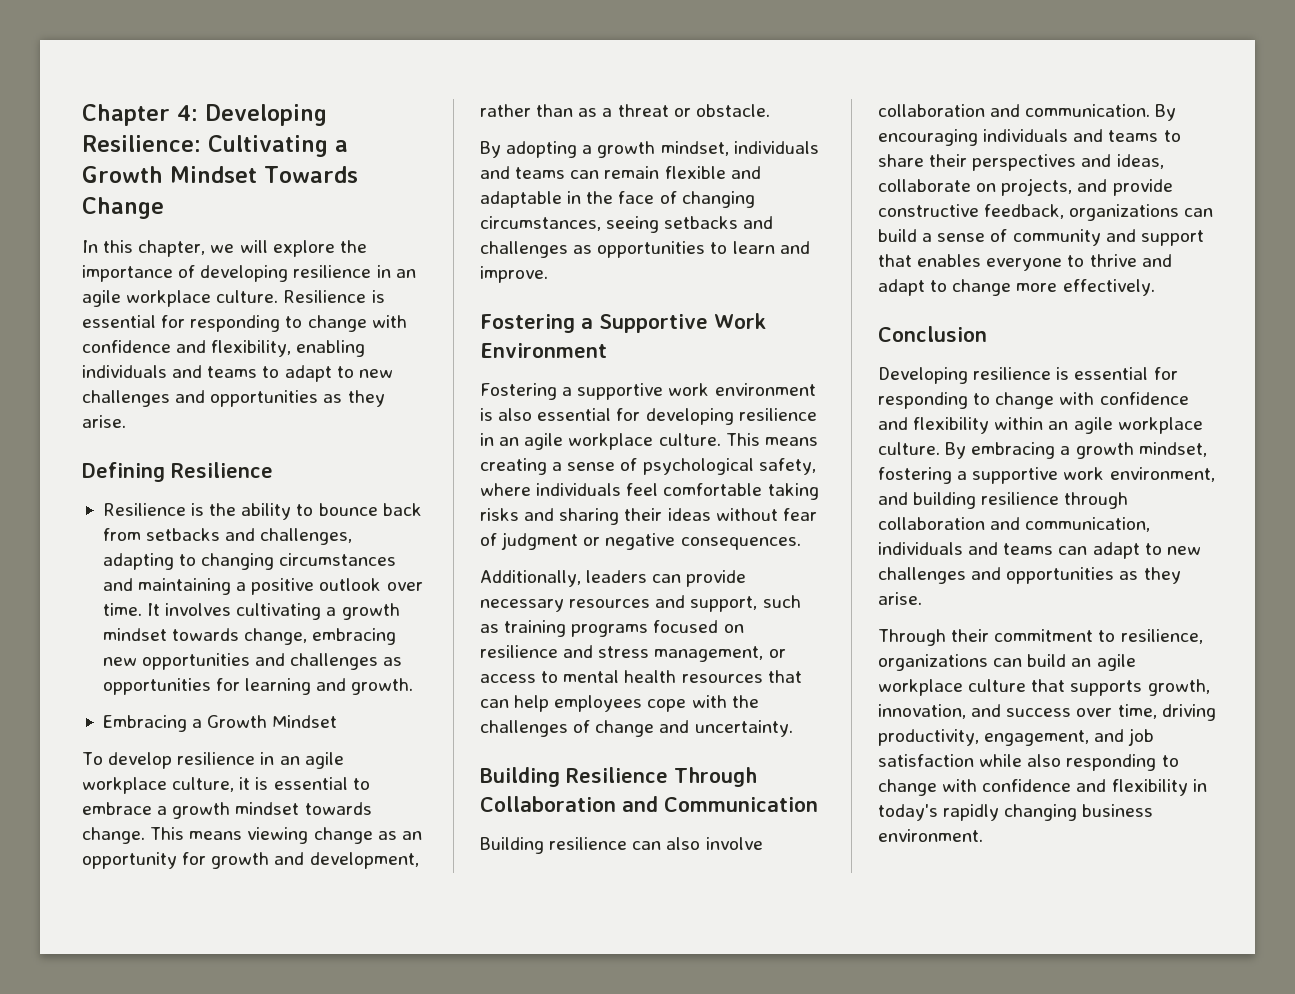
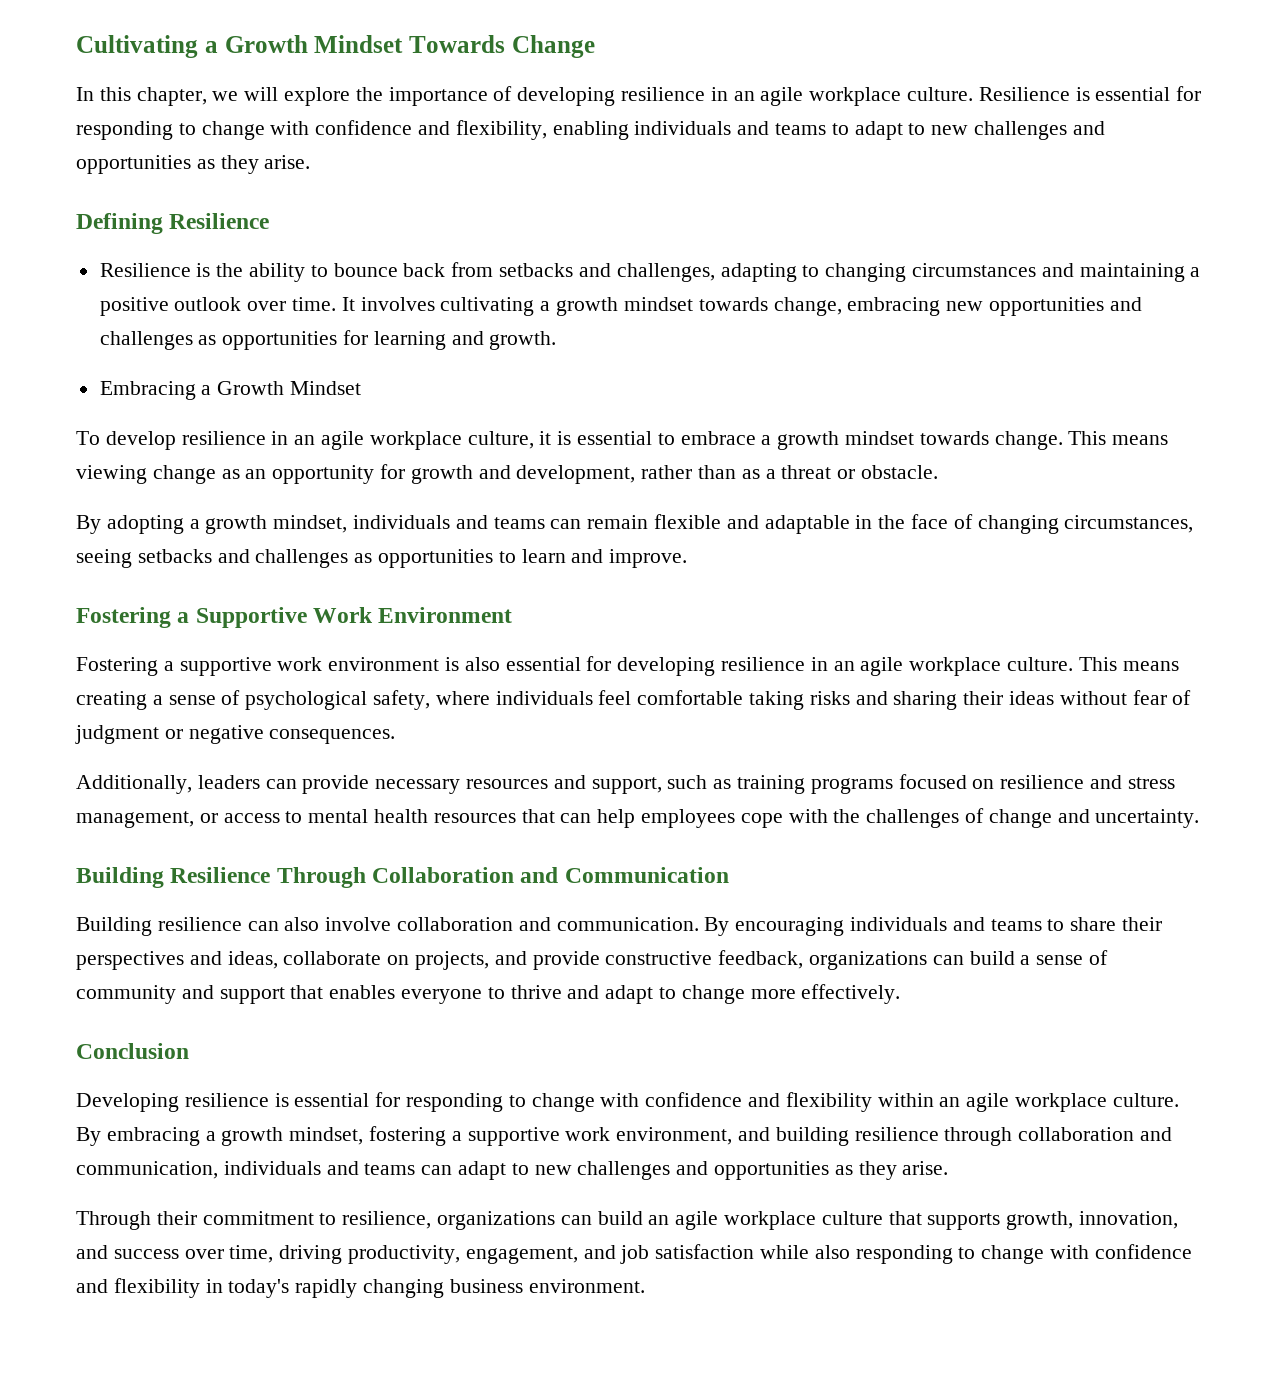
- Chapter 4: Developing Resilience: Cultivating a Growth Mindset Towards Change
+ Cultivating a Growth Mindset Towards Change

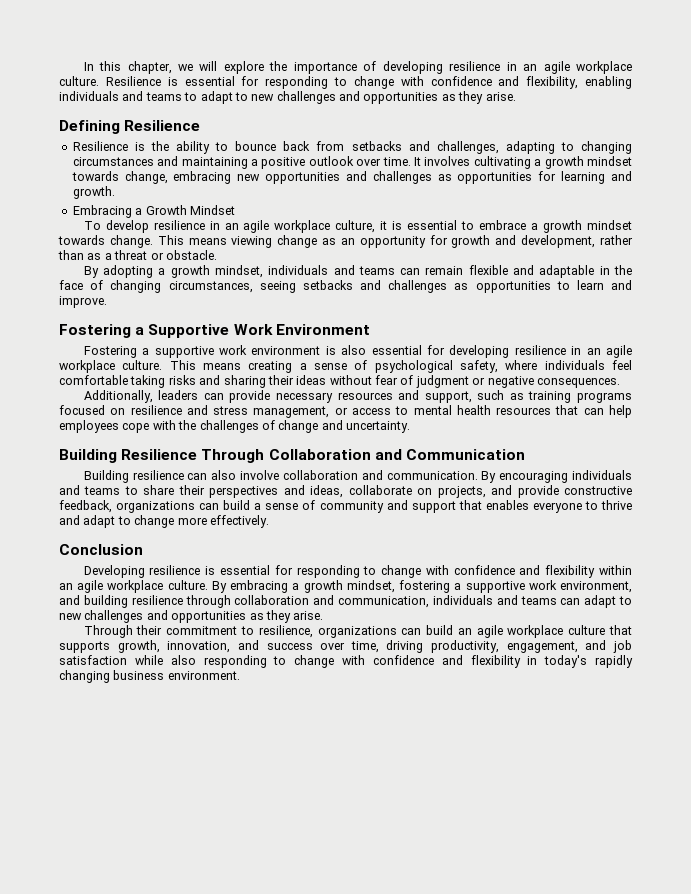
- Cultivating a Growth Mindset Towards Change

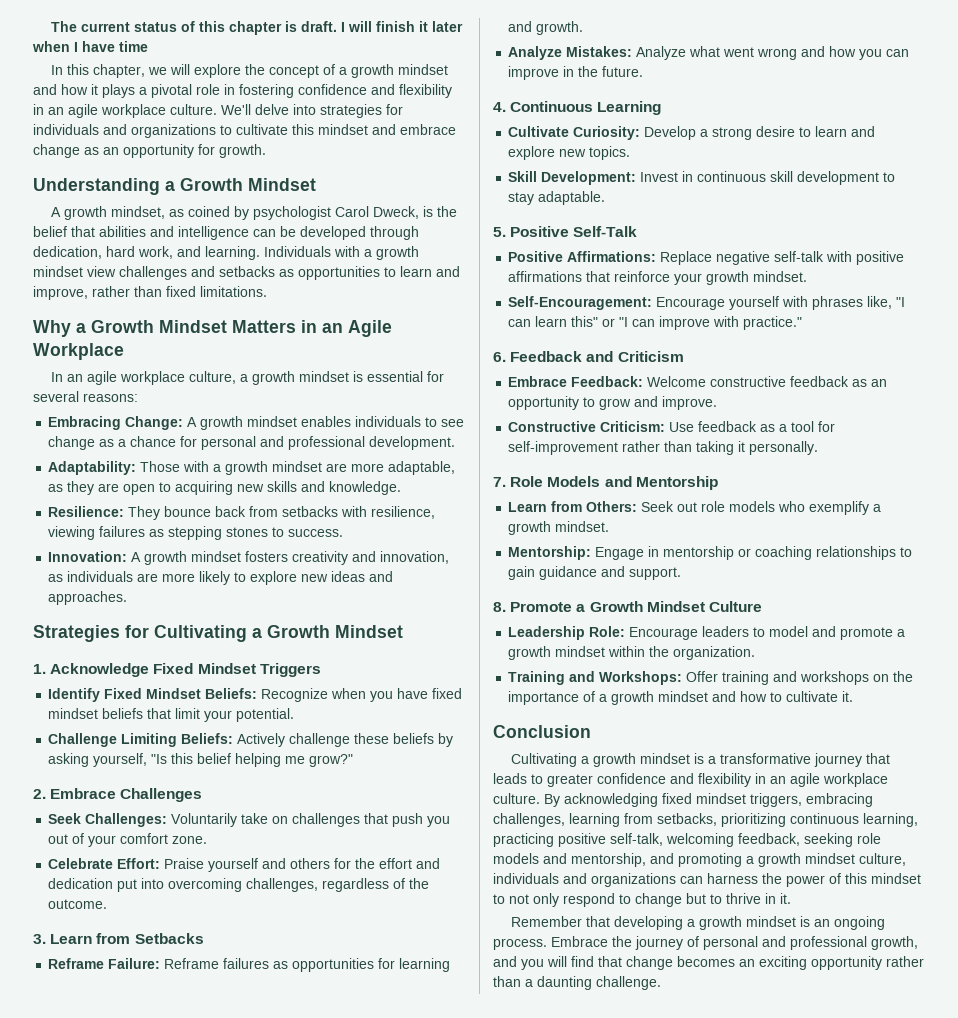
+ The current status of this chapter is draft. I will finish it later when I have time
- In this chapter, we will explore the importance of developing resilience in an agile workplace culture. Resilience is essential for responding to change with confidence and flexibility, enabling individuals and teams to adapt to new challenges and opportunities as they arise.
- Defining Resilience
- Resilience is the ability to bounce back from setbacks and challenges, adapting to changing circumstances and maintaining a positive outlook over time. It involves cultivating a growth mindset towards change, embracing new opportunities and challenges as opportunities for learning and growth.
+ In this chapter, we will explore the concept of a growth mindset and how it plays a pivotal role in fostering confidence and flexibility in an agile workplace culture. We'll delve into strategies for individuals and organizations to cultivate this mindset and embrace change as an opportunity for growth.
+ Understanding a Growth Mindset
+ A growth mindset, as coined by psychologist Carol Dweck, is the belief that abilities and intelligence can be developed through dedication, hard work, and learning. Individuals with a growth mindset view challenges and setbacks as opportunities to learn and improve, rather than fixed limitations.
+ Why a Growth Mindset Matters in an Agile Workplace
+ In an agile workplace culture, a growth mindset is essential for several reasons:
+ Embracing Change: A growth mindset enables individuals to see change as a chance for personal and professional development.
+ Adaptability: Those with a growth mindset are more adaptable, as they are open to acquiring new skills and knowledge.
+ Resilience: They bounce back from setbacks with resilience, viewing failures as stepping stones to success.
+ Innovation: A growth mindset fosters creativity and innovation, as individuals are more likely to explore new ideas and approaches.
+ Strategies for Cultivating a Growth Mindset
+ 1. Acknowledge Fixed Mindset Triggers
+ Identify Fixed Mindset Beliefs: Recognize when you have fixed mindset beliefs that limit your potential.
+ Challenge Limiting Beliefs: Actively challenge these beliefs by asking yourself, "Is this belief helping me grow?"
+ 2. Embrace Challenges
+ Seek Challenges: Voluntarily take on challenges that push you out of your comfort zone.
+ Celebrate Effort: Praise yourself and others for the effort and dedication put into overcoming challenges, regardless of the outcome.
+ 3. Learn from Setbacks
+ Reframe Failure: Reframe failures as opportunities for learning and growth.
- Embracing a Growth Mindset
- To develop resilience in an agile workplace culture, it is essential to embrace a growth mindset towards change. This means viewing change as an opportunity for growth and development, rather than as a threat or obstacle.
- By adopting a growth mindset, individuals and teams can remain flexible and adaptable in the face of changing circumstances, seeing setbacks and challenges as opportunities to learn and improve.
- Fostering a Supportive Work Environment
- Fostering a supportive work environment is also essential for developing resilience in an agile workplace culture. This means creating a sense of psychological safety, where individuals feel comfortable taking risks and sharing their ideas without fear of judgment or negative consequences.
- Additionally, leaders can provide necessary resources and support, such as training programs focused on resilience and stress management, or access to mental health resources that can help employees cope with the challenges of change and uncertainty.
- Building Resilience Through Collaboration and Communication
- Building resilience can also involve collaboration and communication. By encouraging individuals and teams to share their perspectives and ideas, collaborate on projects, and provide constructive feedback, organizations can build a sense of community and support that enables everyone to thrive and adapt to change more effectively.
+ Analyze Mistakes: Analyze what went wrong and how you can improve in the future.
+ 4. Continuous Learning
+ Cultivate Curiosity: Develop a strong desire to learn and explore new topics.
+ Skill Development: Invest in continuous skill development to stay adaptable.
+ 5. Positive Self-Talk
+ Positive Affirmations: Replace negative self-talk with positive affirmations that reinforce your growth mindset.
+ Self-Encouragement: Encourage yourself with phrases like, "I can learn this" or "I can improve with practice."
+ 6. Feedback and Criticism
+ Embrace Feedback: Welcome constructive feedback as an opportunity to grow and improve.
+ Constructive Criticism: Use feedback as a tool for self-improvement rather than taking it personally.
+ 7. Role Models and Mentorship
+ Learn from Others: Seek out role models who exemplify a growth mindset.
+ Mentorship: Engage in mentorship or coaching relationships to gain guidance and support.
+ 8. Promote a Growth Mindset Culture
+ Leadership Role: Encourage leaders to model and promote a growth mindset within the organization.
+ Training and Workshops: Offer training and workshops on the importance of a growth mindset and how to cultivate it.
  Conclusion
- Developing resilience is essential for responding to change with confidence and flexibility within an agile workplace culture. By embracing a growth mindset, fostering a supportive work environment, and building resilience through collaboration and communication, individuals and teams can adapt to new challenges and opportunities as they arise.
- Through their commitment to resilience, organizations can build an agile workplace culture that supports growth, innovation, and success over time, driving productivity, engagement, and job satisfaction while also responding to change with confidence and flexibility in today's rapidly changing business environment.
+ Cultivating a growth mindset is a transformative journey that leads to greater confidence and flexibility in an agile workplace culture. By acknowledging fixed mindset triggers, embracing challenges, learning from setbacks, prioritizing continuous learning, practicing positive self-talk, welcoming feedback, seeking role models and mentorship, and promoting a growth mindset culture, individuals and organizations can harness the power of this mindset to not only respond to change but to thrive in it.
+ Remember that developing a growth mindset is an ongoing process. Embrace the journey of personal and professional growth, and you will find that change becomes an exciting opportunity rather than a daunting challenge.

